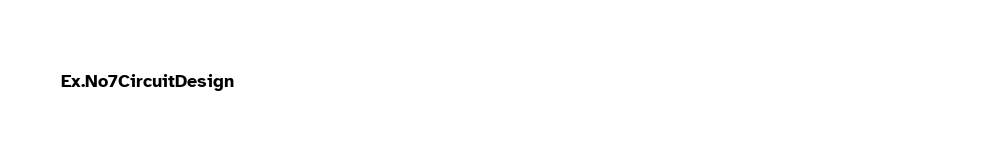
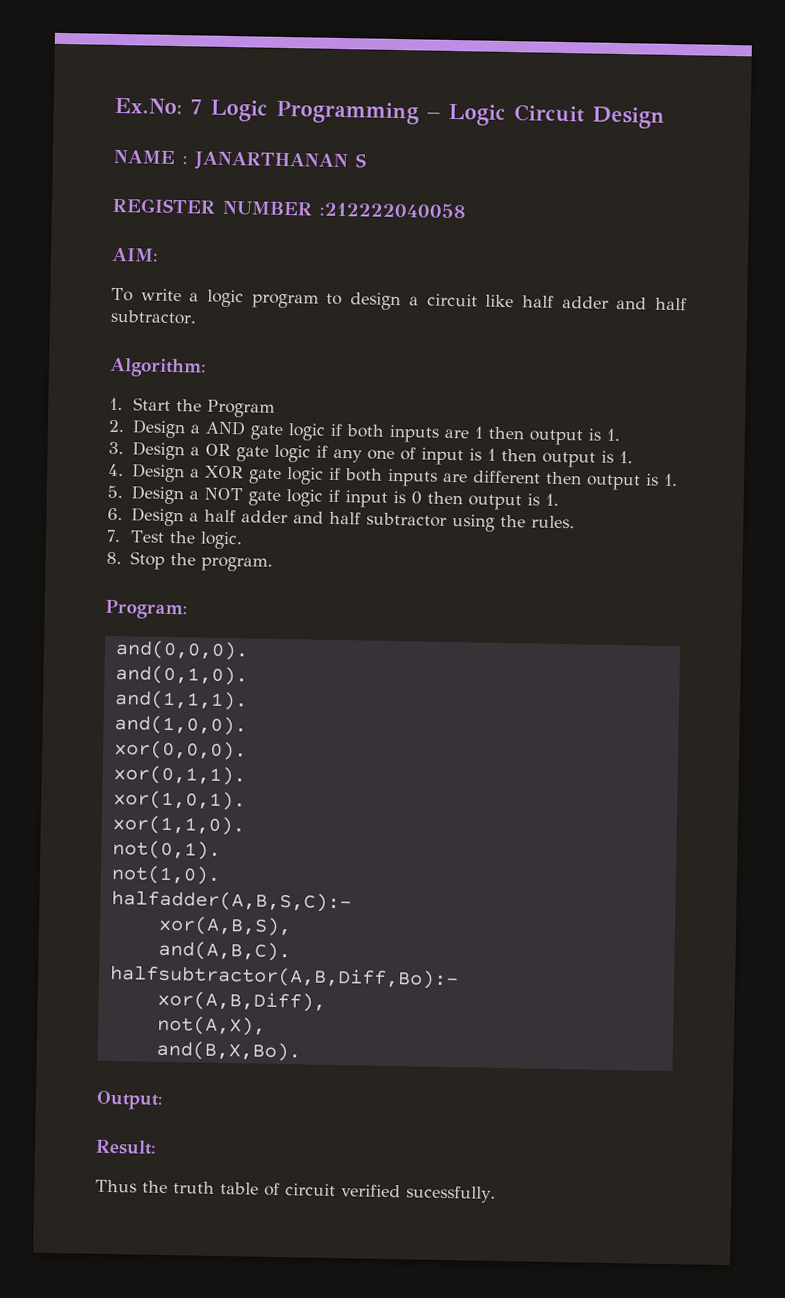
- Ex.No7CircuitDesign
+ Ex.No: 7 Logic Programming – Logic Circuit Design
+ NAME : JANARTHANAN S
+ REGISTER NUMBER :212222040058
+ AIM:
+ To write a logic program to design a circuit like half adder and half subtractor.
+ Algorithm:
+ 1. Start the Program
+ 2. Design a AND gate logic if both inputs are 1 then output is 1.
+ 3. Design a OR gate logic if any one of input is 1 then output is 1.
+ 4. Design a XOR gate logic if both inputs are different then output is 1.
+ 5. Design a NOT gate logic if input is 0 then output is 1.
+ 6. Design a half adder and half subtractor using the rules.
+ 7. Test the logic.
+ 8. Stop the program.
+ Program:
+ and(0,0,0).
+ and(0,1,0).
+ and(1,1,1).
+ and(1,0,0).
+ xor(0,0,0).
+ xor(0,1,1).
+ xor(1,0,1).
+ xor(1,1,0).
+ not(0,1).
+ not(1,0).
+ halfadder(A,B,S,C):-
+ xor(A,B,S),
+ and(A,B,C).
+ halfsubtractor(A,B,Diff,Bo):-
+ xor(A,B,Diff),
+ not(A,X),
+ and(B,X,Bo).
+ Output:
+ Result:
+ Thus the truth table of circuit verified sucessfully.

